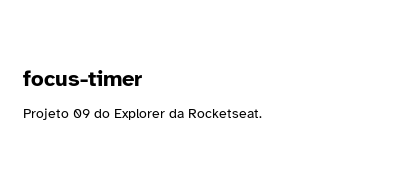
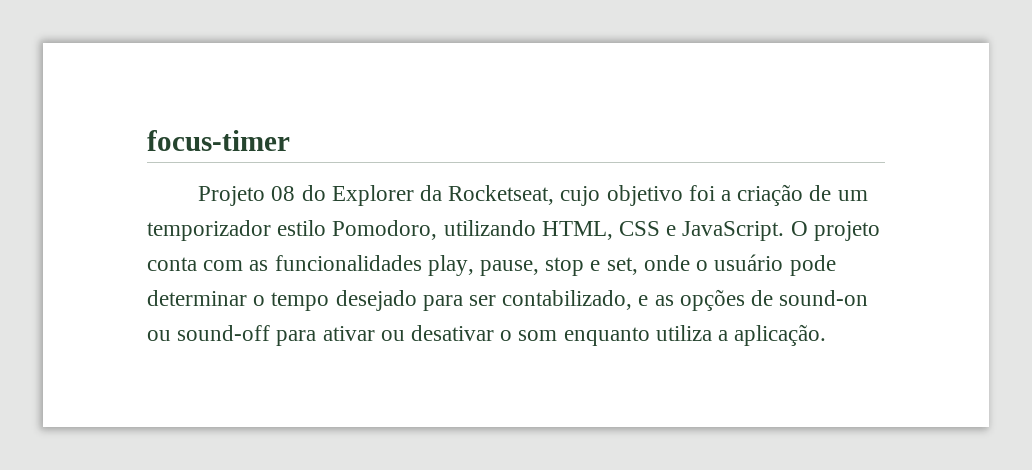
- Projeto 09 do Explorer da Rocketseat.
+ Projeto 08 do Explorer da Rocketseat, cujo objetivo foi a criação de um temporizador estilo Pomodoro, utilizando HTML, CSS e JavaScript. O projeto conta com as funcionalidades play, pause, stop e set, onde o usuário pode determinar o tempo desejado para ser contabilizado, e as opções de sound-on ou sound-off para ativar ou desativar o som enquanto utiliza a aplicação.

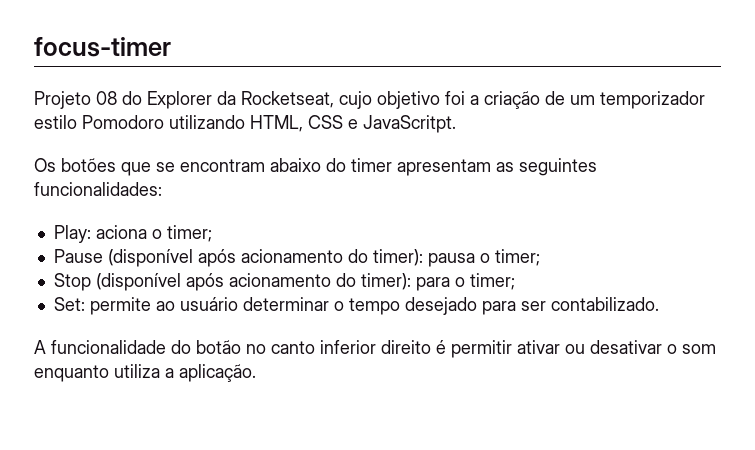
- Projeto 08 do Explorer da Rocketseat, cujo objetivo foi a criação de um temporizador estilo Pomodoro, utilizando HTML, CSS e JavaScript. O projeto conta com as funcionalidades play, pause, stop e set, onde o usuário pode determinar o tempo desejado para ser contabilizado, e as opções de sound-on ou sound-off para ativar ou desativar o som enquanto utiliza a aplicação.
+ Projeto 08 do Explorer da Rocketseat, cujo objetivo foi a criação de um temporizador estilo Pomodoro utilizando HTML, CSS e JavaScritpt.
+ Os botões que se encontram abaixo do timer apresentam as seguintes funcionalidades:
+ Play: aciona o timer;
+ Pause (disponível após acionamento do timer): pausa o timer;
+ Stop (disponível após acionamento do timer): para o timer;
+ Set: permite ao usuário determinar o tempo desejado para ser contabilizado.
+ A funcionalidade do botão no canto inferior direito é permitir ativar ou desativar o som enquanto utiliza a aplicação.

